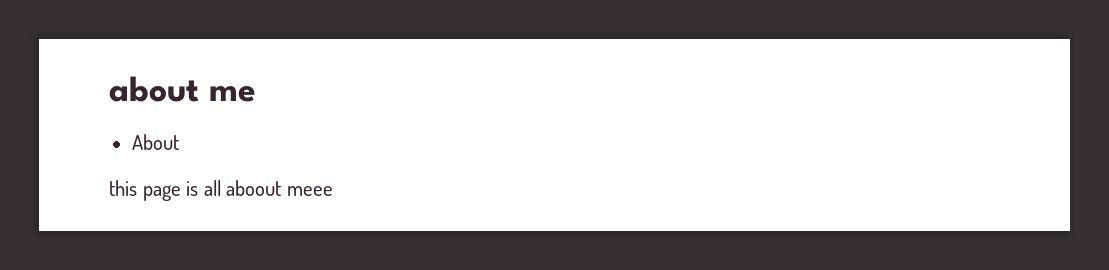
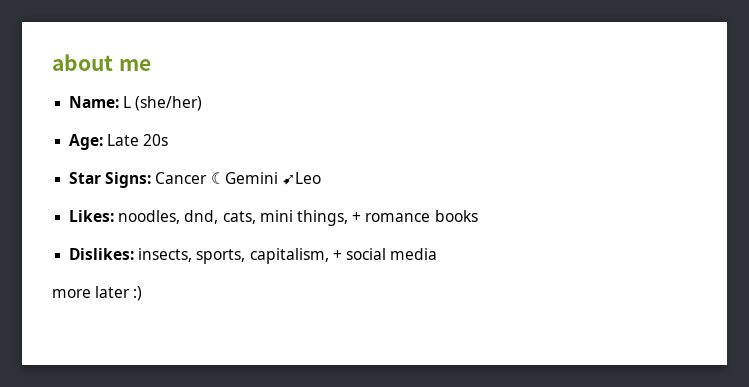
- About
- this page is all aboout meee
+ Name: L (she/her)
+ Age: Late 20s
+ Star Signs: Cancer ☾Gemini ➹Leo
+ Likes: noodles, dnd, cats, mini things, + romance books
+ Dislikes: insects, sports, capitalism, + social media
+ more later :)

